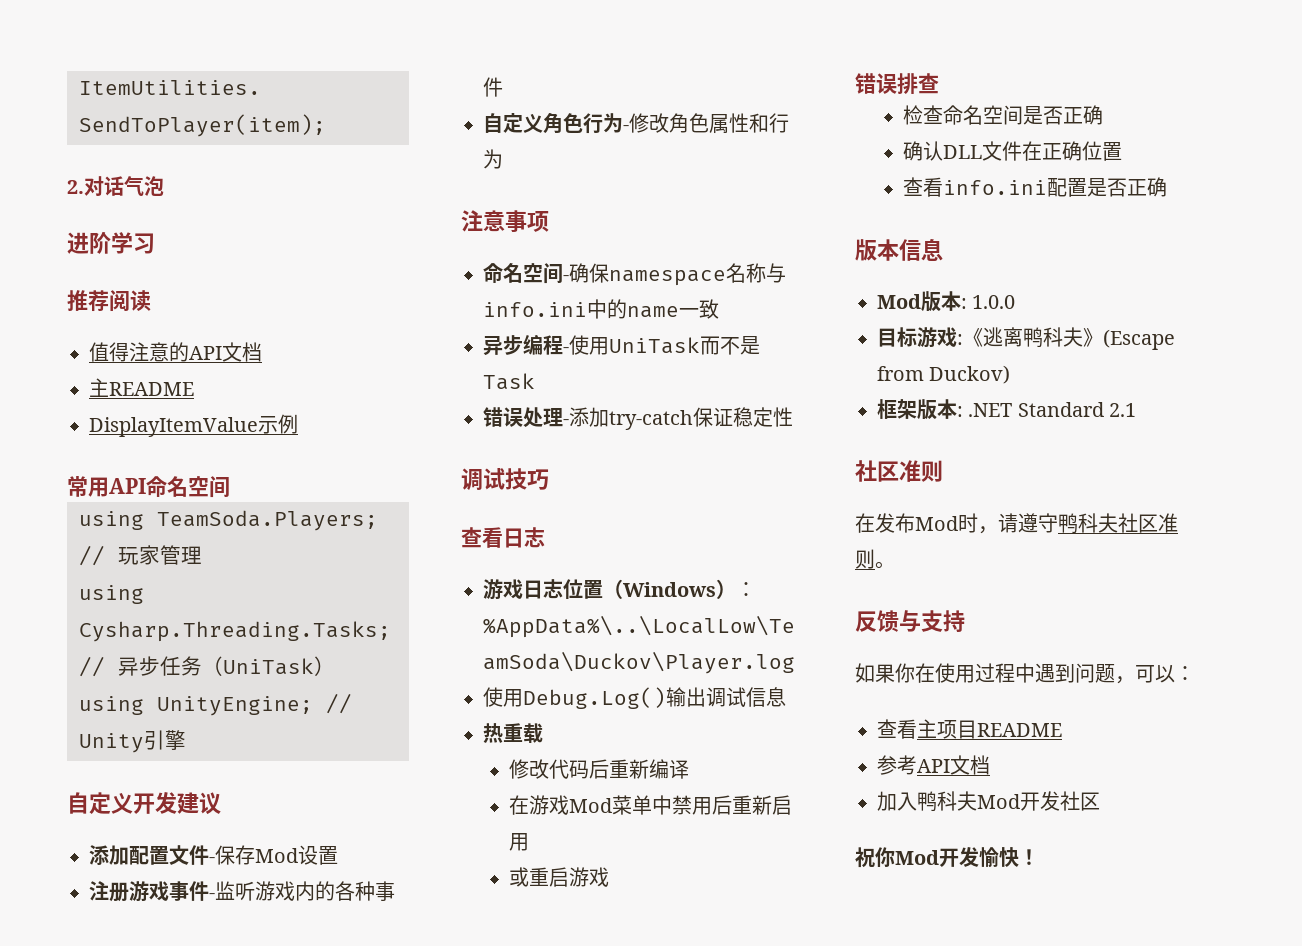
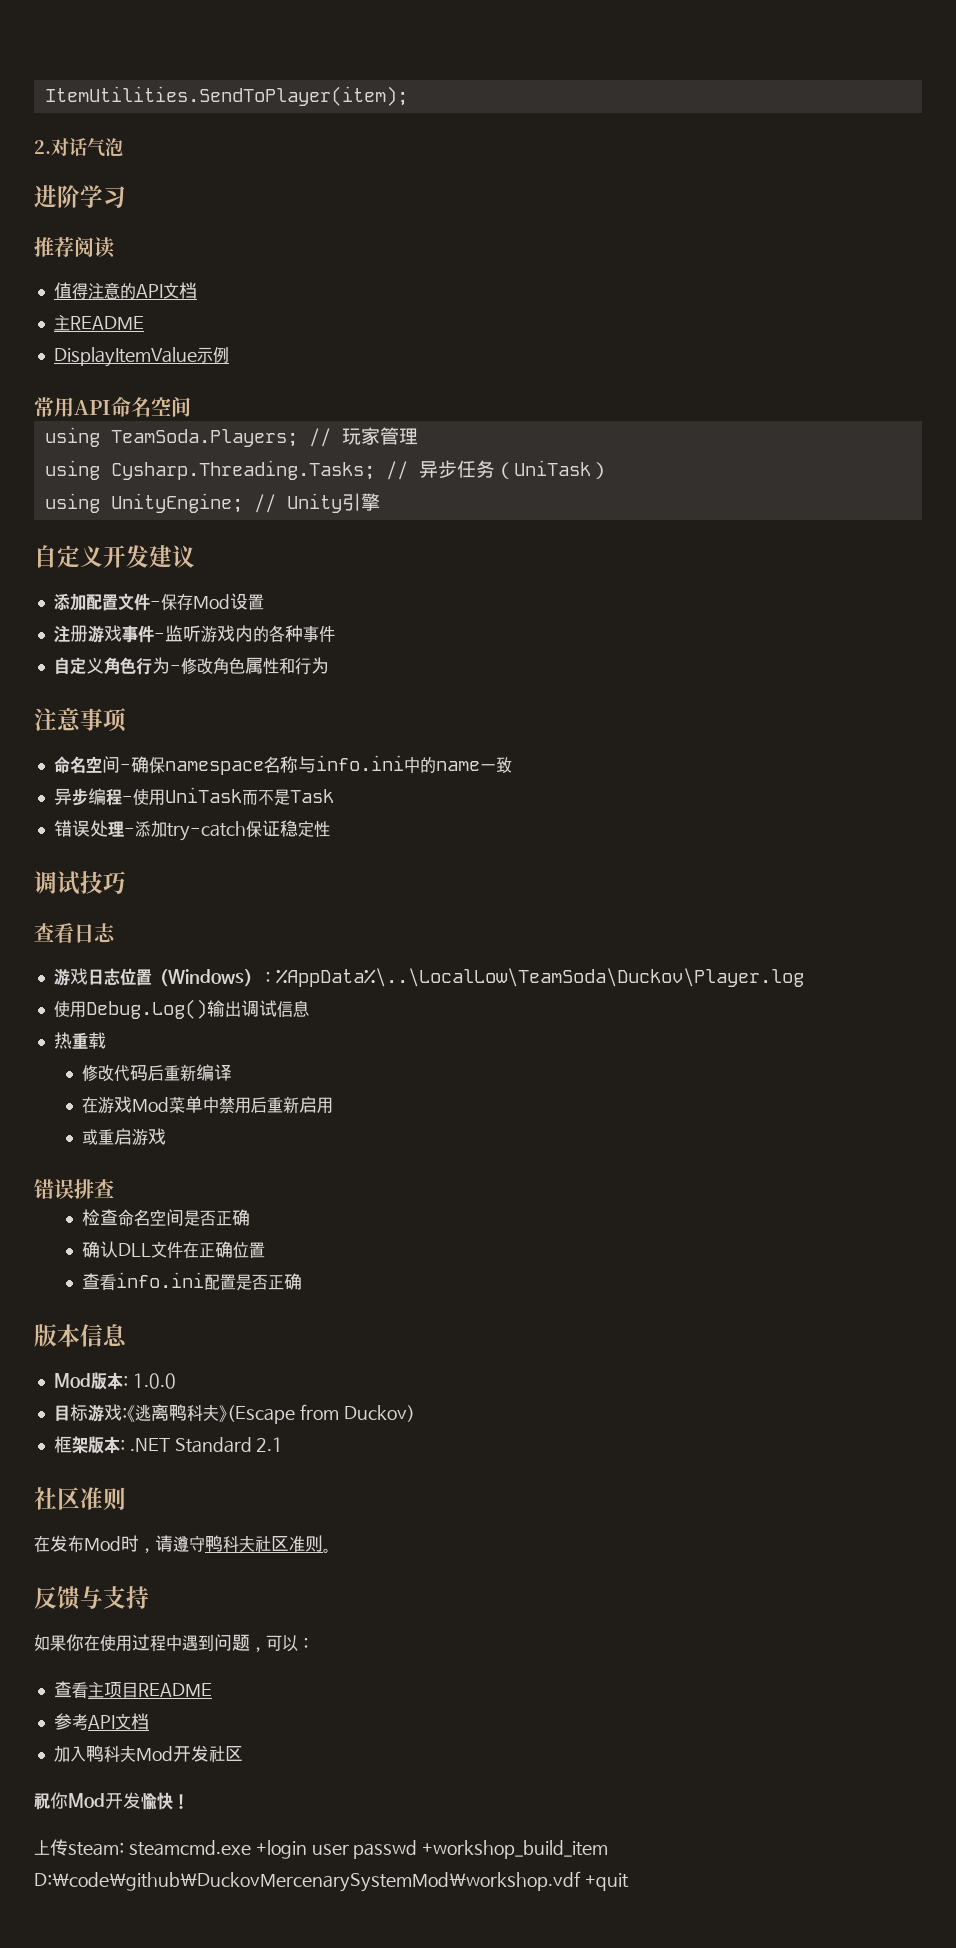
+ 上传steam: steamcmd.exe +login user passwd +workshop_build_item D:\code\github\DuckovMercenarySystemMod\workshop.vdf +quit

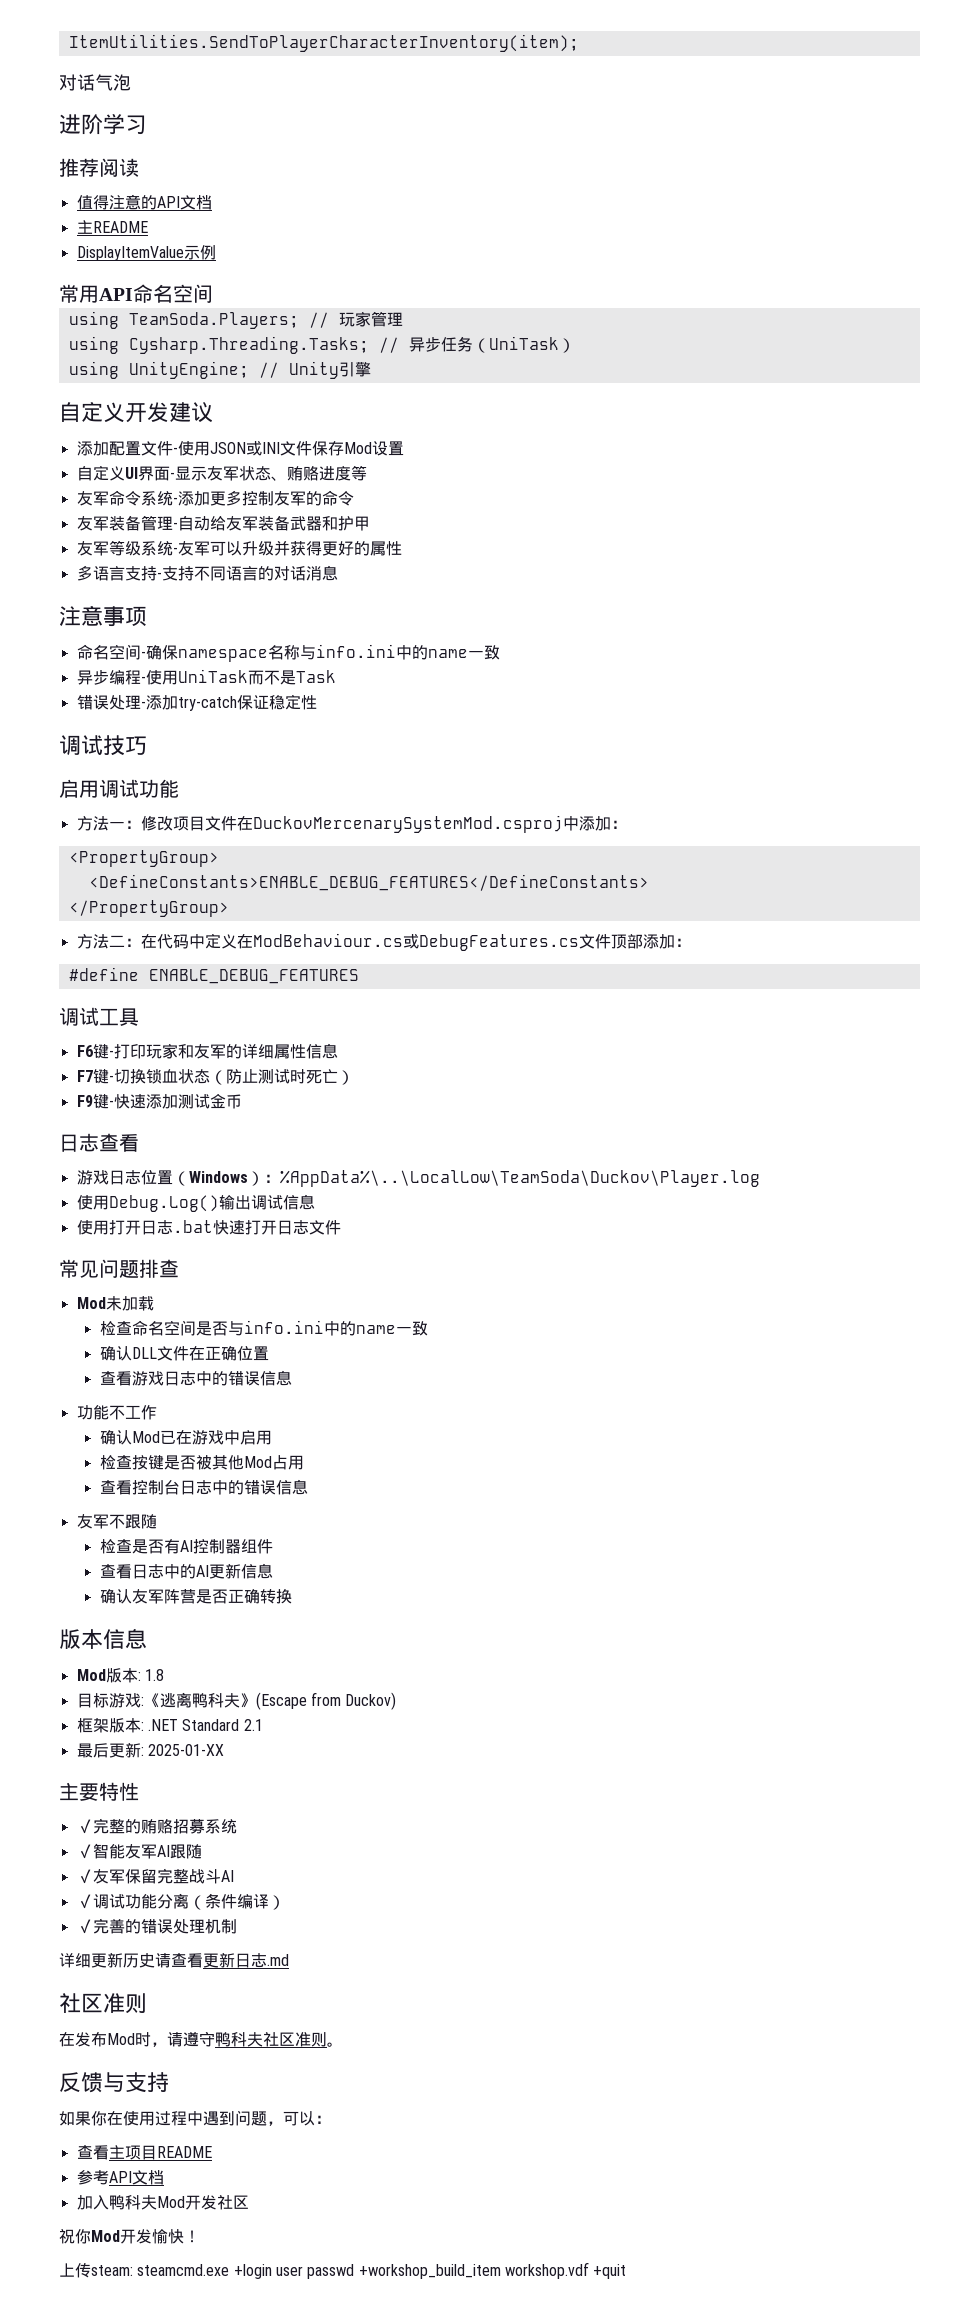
- ItemUtilities.SendToPlayer(item);
- 2.对话气泡
+ ItemUtilities.SendToPlayerCharacterInventory(item);
+ 对话气泡
- 添加配置文件-保存Mod设置
+ 添加配置文件-使用JSON或INI文件保存Mod设置
- 注册游戏事件-监听游戏内的各种事件
- 自定义角色行为-修改角色属性和行为
+ 自定义UI界面-显示友军状态、贿赂进度等
+ 友军命令系统-添加更多控制友军的命令
+ 友军装备管理-自动给友军装备武器和护甲
+ 友军等级系统-友军可以升级并获得更好的属性
+ 多语言支持-支持不同语言的对话消息
- 查看日志
+ 启用调试功能
+ 方法一：修改项目文件在DuckovMercenarySystemMod.csproj中添加：
+ <PropertyGroup>
+ <DefineConstants>ENABLE_DEBUG_FEATURES</DefineConstants>
+ </PropertyGroup>
+ 方法二：在代码中定义在ModBehaviour.cs或DebugFeatures.cs文件顶部添加：
+ #define ENABLE_DEBUG_FEATURES
+ 调试工具
+ F6键-打印玩家和友军的详细属性信息
+ F7键-切换锁血状态（防止测试时死亡）
+ F9键-快速添加测试金币
+ 日志查看
- 热重载
- 修改代码后重新编译
- 在游戏Mod菜单中禁用后重新启用
- 或重启游戏
- 错误排查
+ 使用打开日志.bat快速打开日志文件
+ 常见问题排查
+ Mod未加载
- 检查命名空间是否正确
+ 检查命名空间是否与info.ini中的name一致
- 查看info.ini配置是否正确
+ 查看游戏日志中的错误信息
+ 功能不工作
+ 确认Mod已在游戏中启用
+ 检查按键是否被其他Mod占用
+ 查看控制台日志中的错误信息
+ 友军不跟随
+ 检查是否有AI控制器组件
+ 查看日志中的AI更新信息
+ 确认友军阵营是否正确转换
- Mod版本: 1.0.0
+ Mod版本: 1.8
+ 最后更新: 2025-01-XX
+ 主要特性
+ ✓完整的贿赂招募系统
+ ✓智能友军AI跟随
+ ✓友军保留完整战斗AI
+ ✓调试功能分离（条件编译）
+ ✓完善的错误处理机制
+ 详细更新历史请查看更新日志.md
- 上传steam: steamcmd.exe +login user passwd +workshop_build_item D:\code\github\DuckovMercenarySystemMod\workshop.vdf +quit
+ 上传steam: steamcmd.exe +login user passwd +workshop_build_item workshop.vdf +quit

